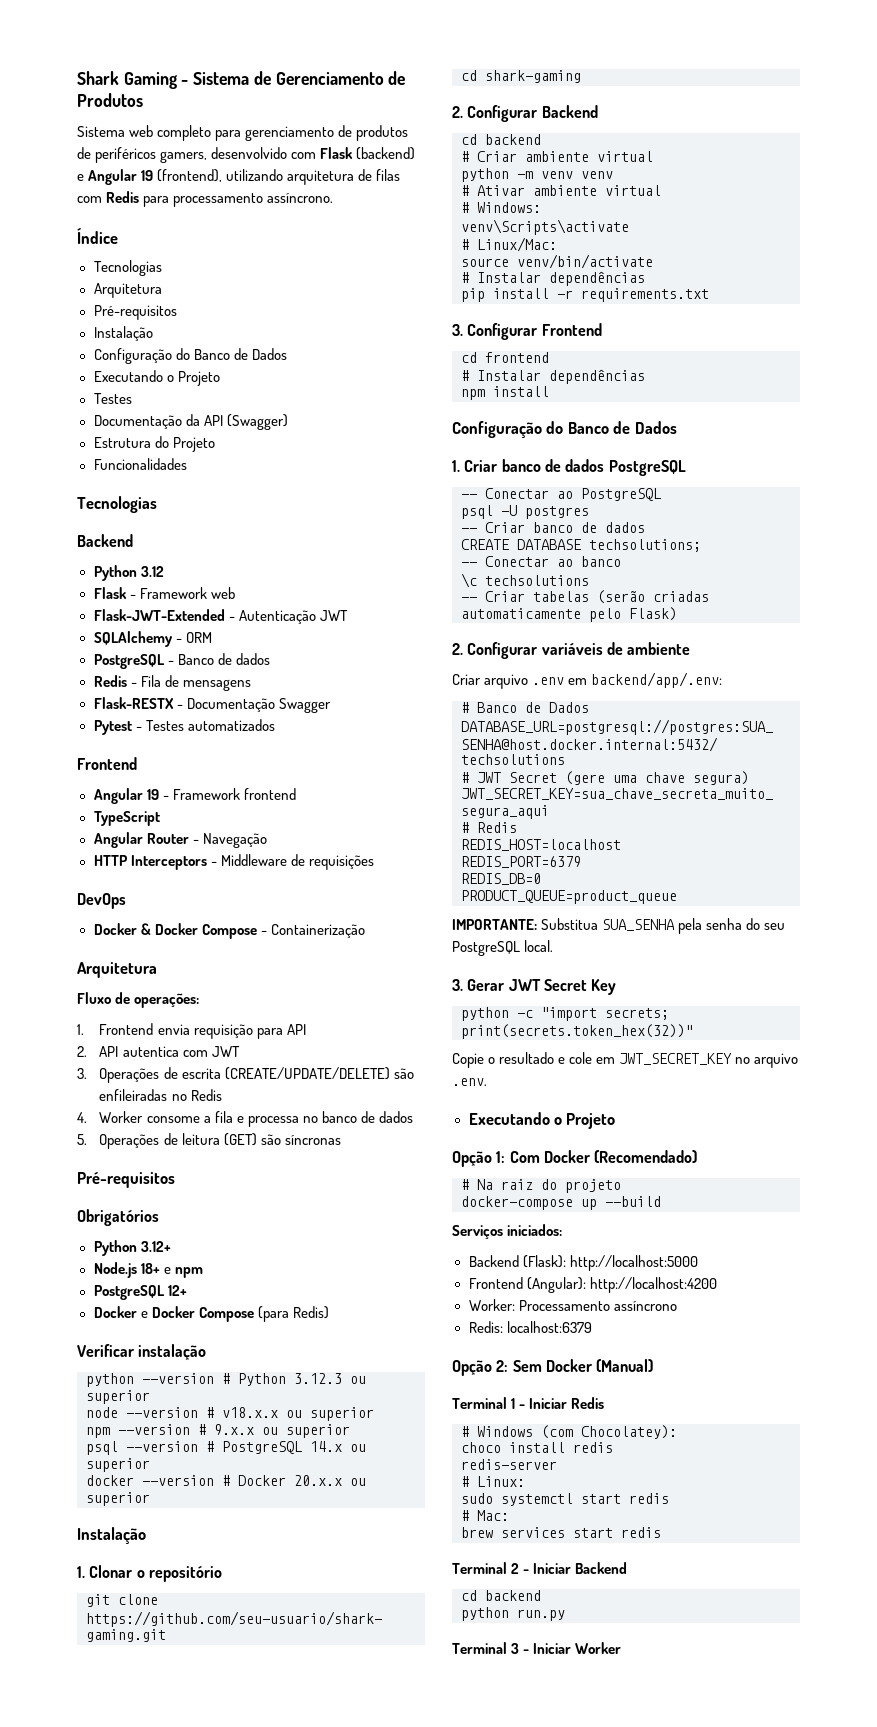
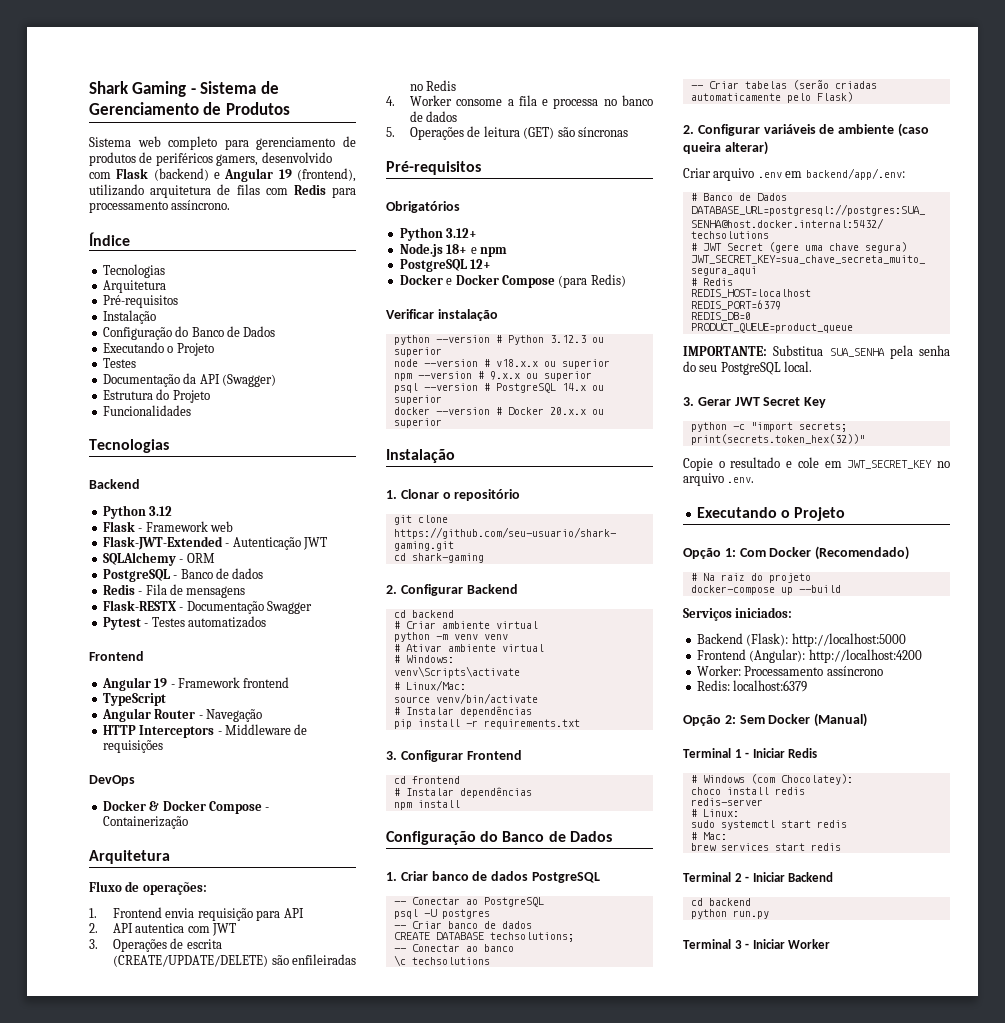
- 2. Configurar variáveis de ambiente
+ 2. Configurar variáveis de ambiente (caso queira alterar)

